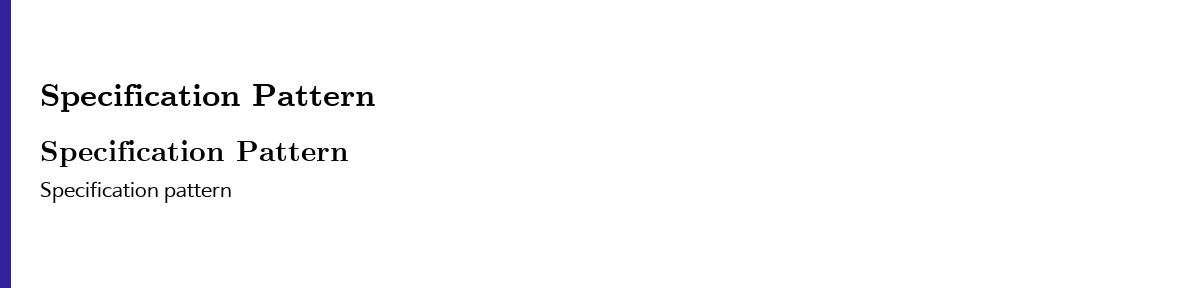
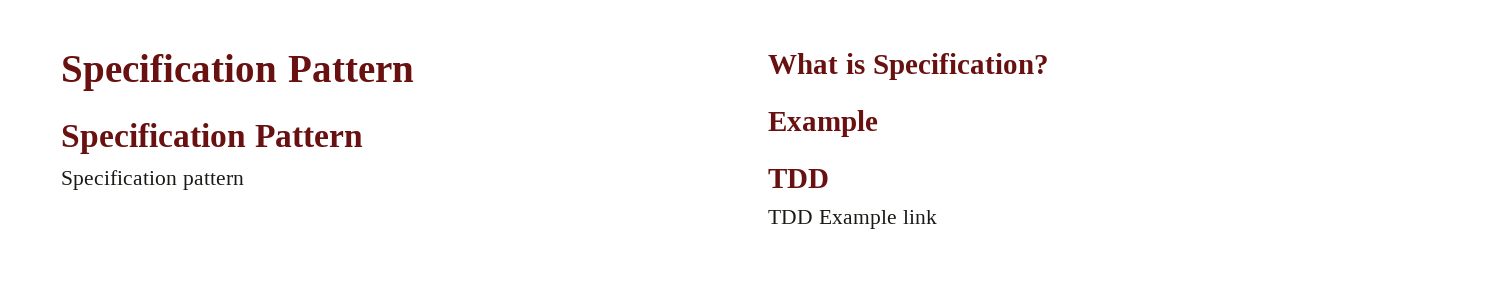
+ What is Specification?
+ Example
+ TDD
+ TDD Example link

